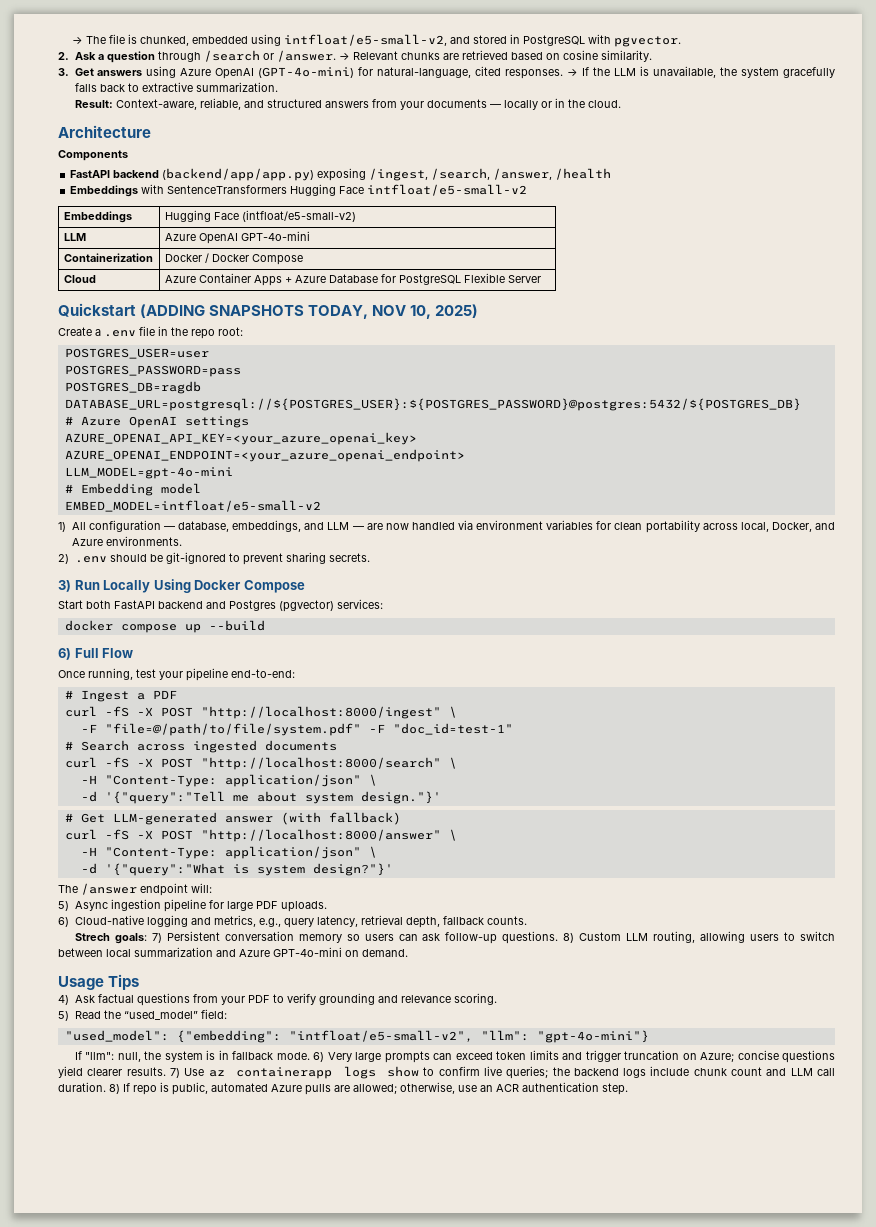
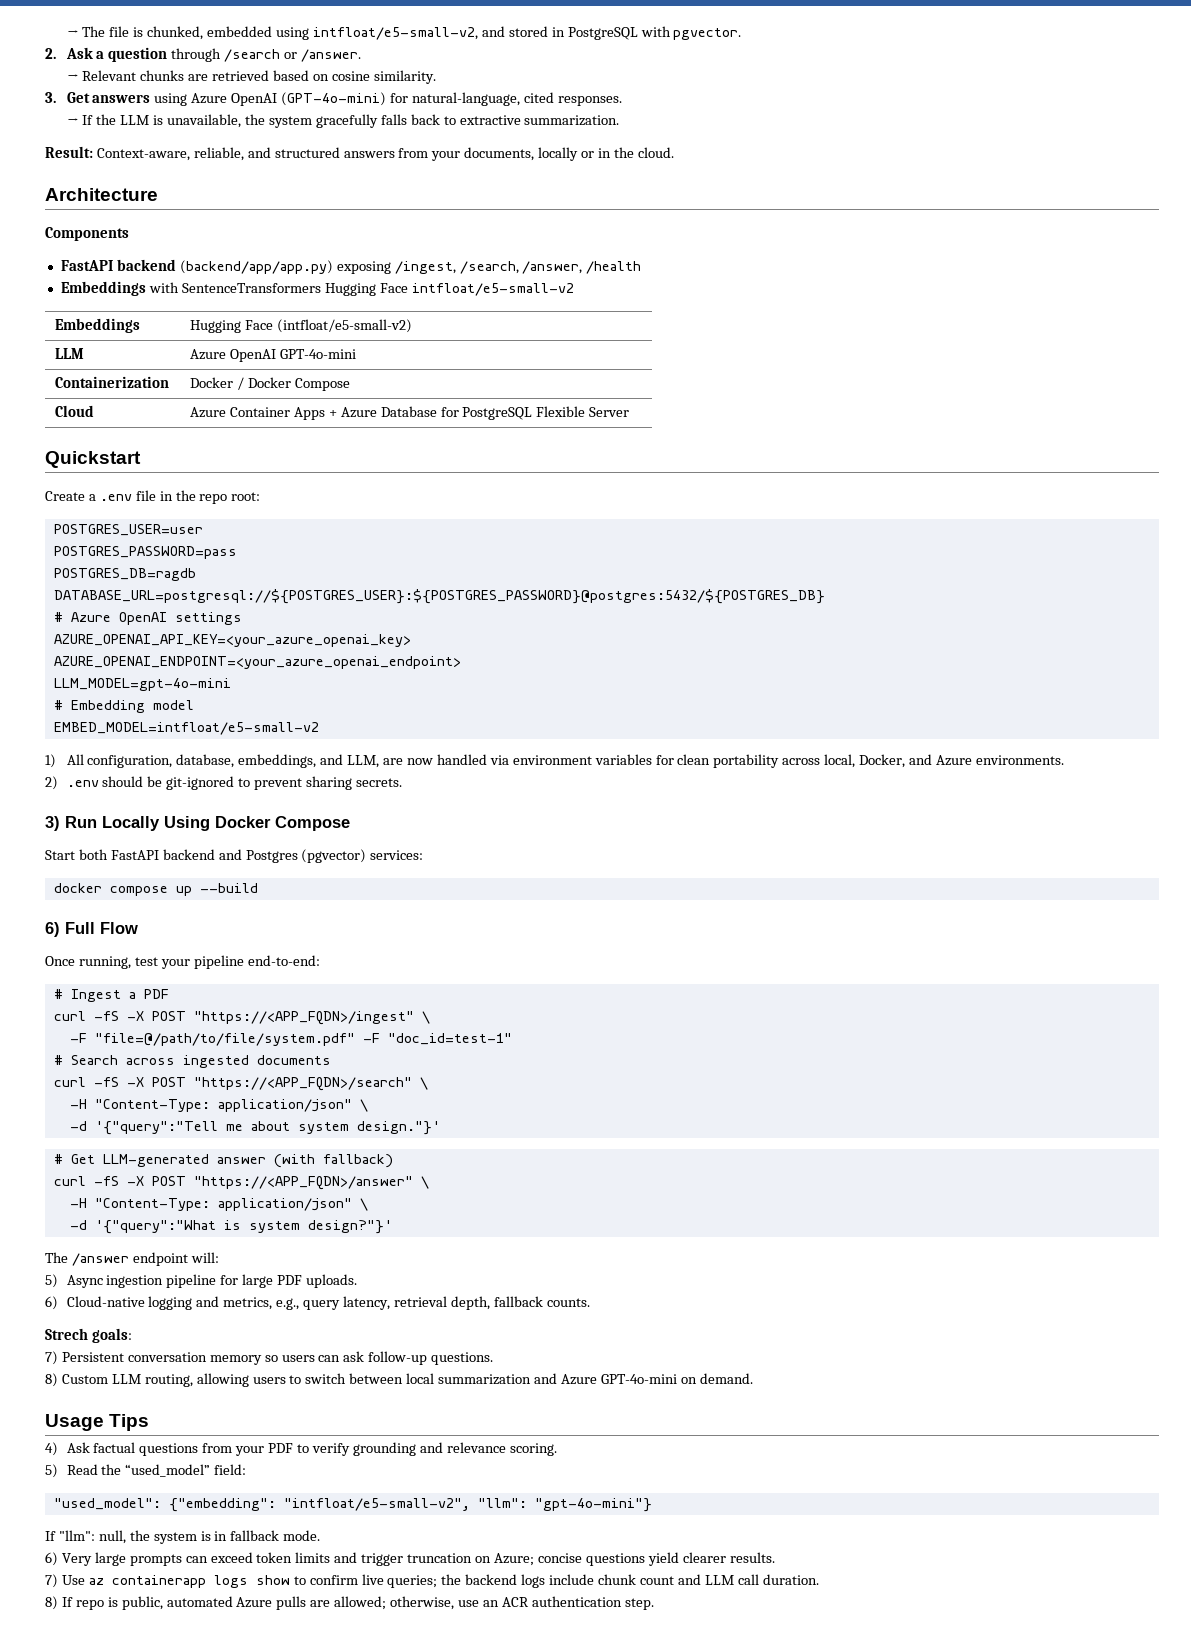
- 2. Ask a question through /search or /answer. → Relevant chunks are retrieved based on cosine similarity.
+ 2. Ask a question through /search or /answer.
+ → Relevant chunks are retrieved based on cosine similarity.
- 3. Get answers using Azure OpenAI (GPT-4o-mini) for natural-language, cited responses. → If the LLM is unavailable, the system gracefully falls back to extractive summarization.
+ 3. Get answers using Azure OpenAI (GPT-4o-mini) for natural-language, cited responses.
+ → If the LLM is unavailable, the system gracefully falls back to extractive summarization.
- Result: Context-aware, reliable, and structured answers from your documents — locally or in the cloud.
+ Result: Context-aware, reliable, and structured answers from your documents, locally or in the cloud.
- Quickstart (ADDING SNAPSHOTS TODAY, NOV 10, 2025)
+ Quickstart
- 1) All configuration — database, embeddings, and LLM — are now handled via environment variables for clean portability across local, Docker, and Azure environments.
+ 1) All configuration, database, embeddings, and LLM, are now handled via environment variables for clean portability across local, Docker, and Azure environments.
- curl -fS -X POST "http://localhost:8000/ingest" \
+ curl -fS -X POST "https://<APP_FQDN>/ingest" \
- curl -fS -X POST "http://localhost:8000/search" \
+ curl -fS -X POST "https://<APP_FQDN>/search" \
- curl -fS -X POST "http://localhost:8000/answer" \
+ curl -fS -X POST "https://<APP_FQDN>/answer" \
- Strech goals: 7) Persistent conversation memory so users can ask follow-up questions. 8) Custom LLM routing, allowing users to switch between local summarization and Azure GPT-4o-mini on demand.
+ Strech goals:
+ 7) Persistent conversation memory so users can ask follow-up questions.
+ 8) Custom LLM routing, allowing users to switch between local summarization and Azure GPT-4o-mini on demand.
- null, the system is in fallback mode. 6) Very large prompts can exceed token limits and trigger truncation on Azure;
+ null, the system is in fallback mode.
+ 6) Very large prompts can exceed token limits and trigger truncation on Azure;
- concise questions yield clearer results. 7) Use az containerapp logs show to confirm live queries;
+ concise questions yield clearer results.
+ 7) Use az containerapp logs show to confirm live queries;
- the backend logs include chunk count and LLM call duration. 8) If repo is public, automated Azure pulls are allowed;
+ the backend logs include chunk count and LLM call duration.
+ 8) If repo is public, automated Azure pulls are allowed;

